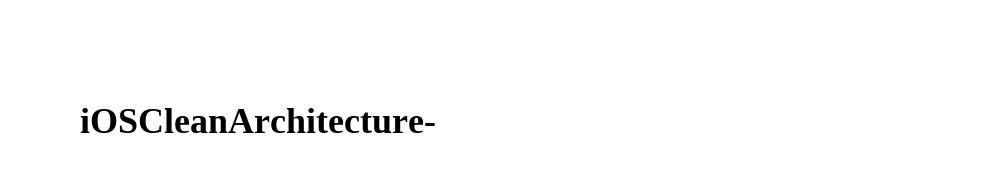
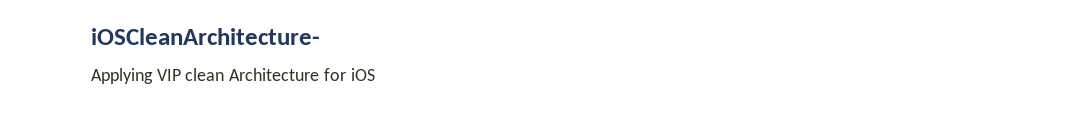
+ Applying VIP clean Architecture for iOS

